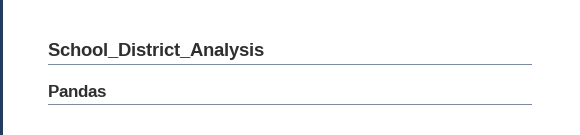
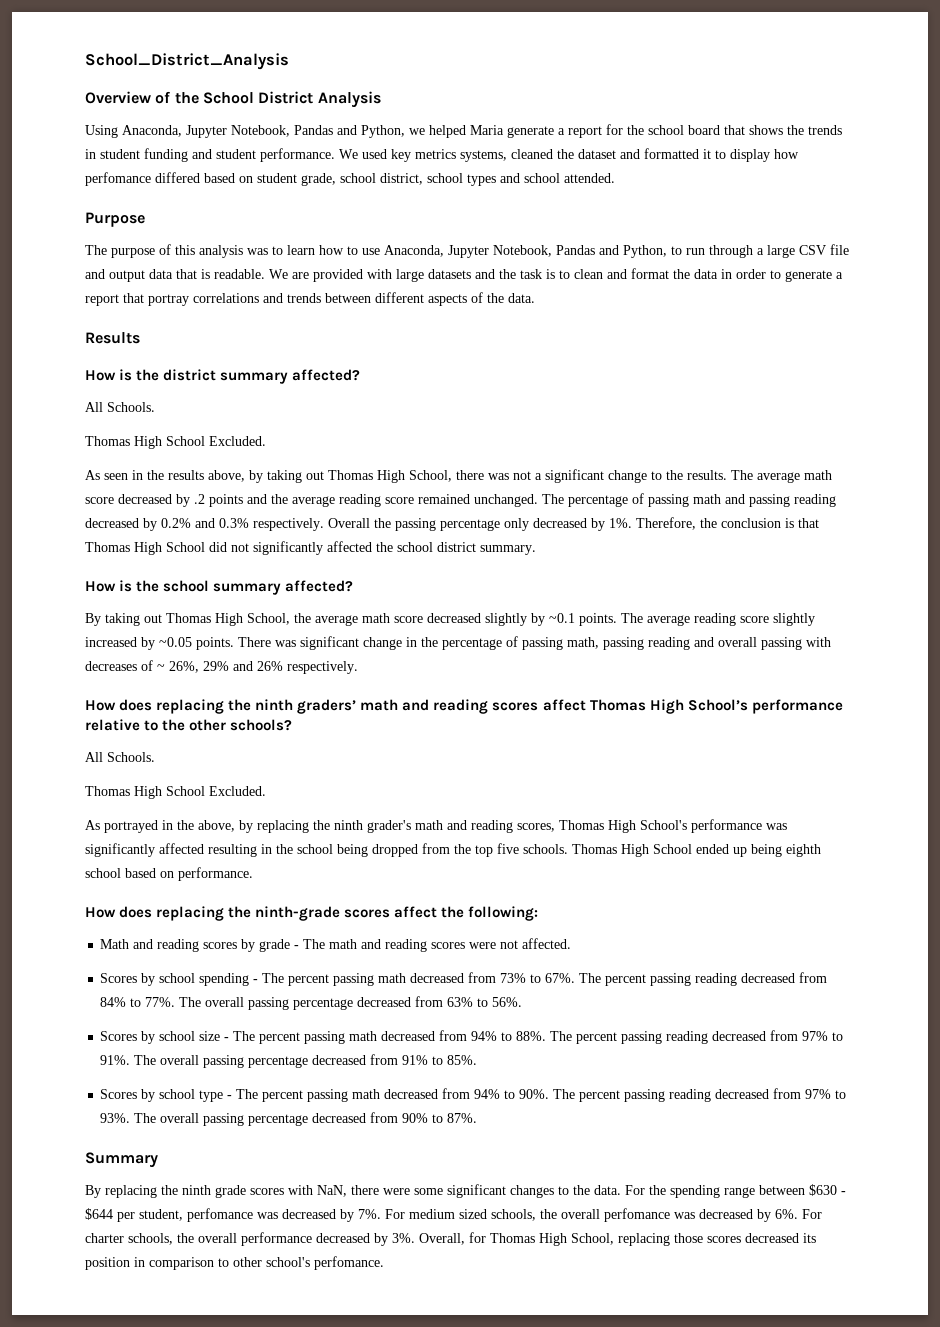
- Pandas
+ Overview of the School District Analysis
+ Using Anaconda, Jupyter Notebook, Pandas and Python, we helped Maria generate a report for the school board that shows the trends in student funding and student performance. We used key metrics systems, cleaned the dataset and formatted it to display how perfomance differed based on student grade, school district, school types and school attended.
+ Purpose
+ The purpose of this analysis was to learn how to use Anaconda, Jupyter Notebook, Pandas and Python, to run through a large CSV file and output data that is readable. We are provided with large datasets and the task is to clean and format the data in order to generate a report that portray correlations and trends between different aspects of the data.
+ Results
+ How is the district summary affected?
+ All Schools.
+ Thomas High School Excluded.
+ As seen in the results above, by taking out Thomas High School, there was not a significant change to the results. The average math score decreased by .2 points and the average reading score remained unchanged. The percentage of passing math and passing reading decreased by 0.2% and 0.3% respectively. Overall the passing percentage only decreased by 1%. Therefore, the conclusion is that Thomas High School did not significantly affected the school district summary.
+ How is the school summary affected?
+ By taking out Thomas High School, the average math score decreased slightly by ~0.1 points. The average reading score slightly increased by ~0.05 points. There was significant change in the percentage of passing math, passing reading and overall passing with decreases of ~ 26%, 29% and 26% respectively.
+ How does replacing the ninth graders’ math and reading scores affect Thomas High School’s performance relative to the other schools?
+ All Schools.
+ Thomas High School Excluded.
+ As portrayed in the above, by replacing the ninth grader's math and reading scores, Thomas High School's performance was significantly affected resulting in the school being dropped from the top five schools. Thomas High School ended up being eighth school based on performance.
+ How does replacing the ninth-grade scores affect the following:
+ Math and reading scores by grade - The math and reading scores were not affected.
+ Scores by school spending - The percent passing math decreased from 73% to 67%. The percent passing reading decreased from 84% to 77%. The overall passing percentage decreased from 63% to 56%.
+ Scores by school size - The percent passing math decreased from 94% to 88%. The percent passing reading decreased from 97% to 91%. The overall passing percentage decreased from 91% to 85%.
+ Scores by school type - The percent passing math decreased from 94% to 90%. The percent passing reading decreased from 97% to 93%. The overall passing percentage decreased from 90% to 87%.
+ Summary
+ By replacing the ninth grade scores with NaN, there were some significant changes to the data. For the spending range between $630 - $644 per student, perfomance was decreased by 7%. For medium sized schools, the overall perfomance was decreased by 6%. For charter schools, the overall performance decreased by 3%. Overall, for Thomas High School, replacing those scores decreased its position in comparison to other school's perfomance.

